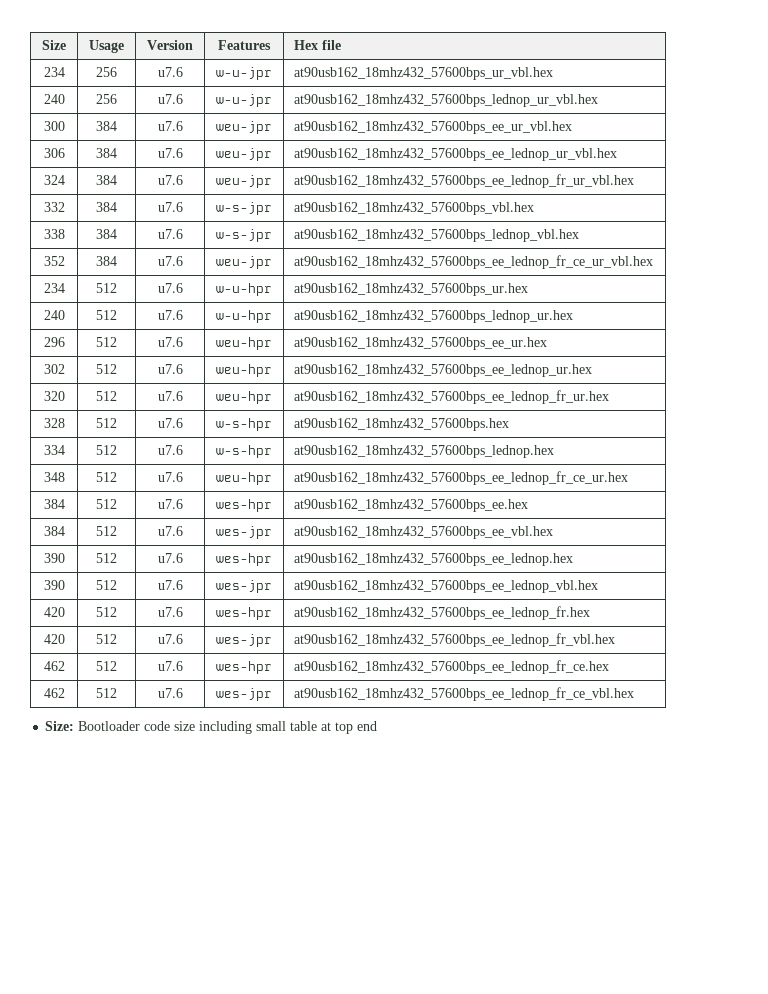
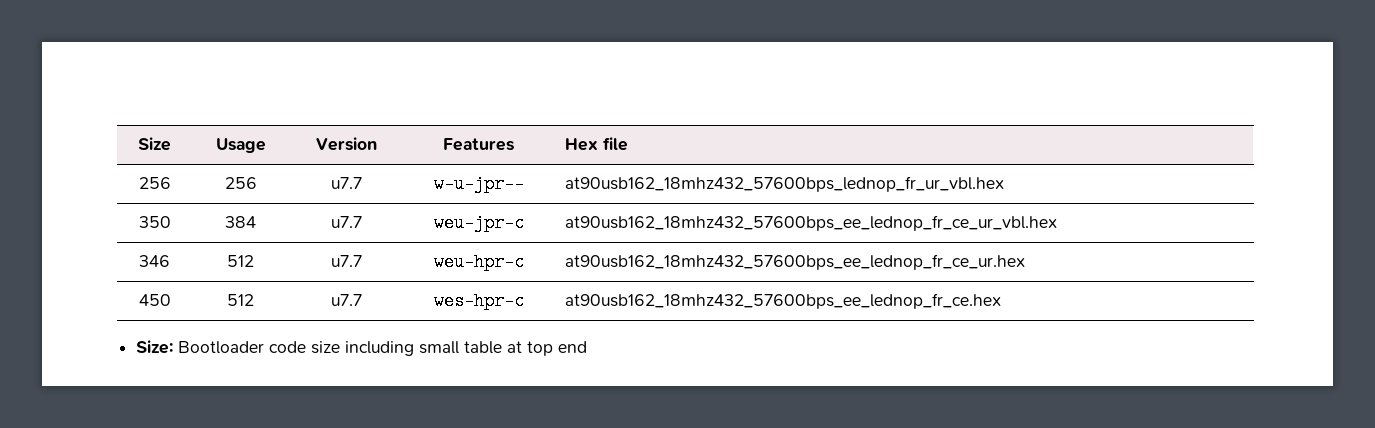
- 234 | 256 | u7.6 | w-u-jpr | at90usb162_18mhz432_57600bps_ur_vbl.hex
- 240 | 256 | u7.6 | w-u-jpr | at90usb162_18mhz432_57600bps_lednop_ur_vbl.hex
- 300 | 384 | u7.6 | weu-jpr | at90usb162_18mhz432_57600bps_ee_ur_vbl.hex
- 306 | 384 | u7.6 | weu-jpr | at90usb162_18mhz432_57600bps_ee_lednop_ur_vbl.hex
- 324 | 384 | u7.6 | weu-jpr | at90usb162_18mhz432_57600bps_ee_lednop_fr_ur_vbl.hex
- 332 | 384 | u7.6 | w-s-jpr | at90usb162_18mhz432_57600bps_vbl.hex
- 338 | 384 | u7.6 | w-s-jpr | at90usb162_18mhz432_57600bps_lednop_vbl.hex
- 352 | 384 | u7.6 | weu-jpr | at90usb162_18mhz432_57600bps_ee_lednop_fr_ce_ur_vbl.hex
+ 256 | 256 | u7.7 | w-u-jpr-- | at90usb162_18mhz432_57600bps_lednop_fr_ur_vbl.hex
+ 350 | 384 | u7.7 | weu-jpr-c | at90usb162_18mhz432_57600bps_ee_lednop_fr_ce_ur_vbl.hex
- 234 | 512 | u7.6 | w-u-hpr | at90usb162_18mhz432_57600bps_ur.hex
- 240 | 512 | u7.6 | w-u-hpr | at90usb162_18mhz432_57600bps_lednop_ur.hex
- 296 | 512 | u7.6 | weu-hpr | at90usb162_18mhz432_57600bps_ee_ur.hex
- 302 | 512 | u7.6 | weu-hpr | at90usb162_18mhz432_57600bps_ee_lednop_ur.hex
- 320 | 512 | u7.6 | weu-hpr | at90usb162_18mhz432_57600bps_ee_lednop_fr_ur.hex
- 328 | 512 | u7.6 | w-s-hpr | at90usb162_18mhz432_57600bps.hex
- 334 | 512 | u7.6 | w-s-hpr | at90usb162_18mhz432_57600bps_lednop.hex
- 348 | 512 | u7.6 | weu-hpr | at90usb162_18mhz432_57600bps_ee_lednop_fr_ce_ur.hex
- 384 | 512 | u7.6 | wes-hpr | at90usb162_18mhz432_57600bps_ee.hex
- 384 | 512 | u7.6 | wes-jpr | at90usb162_18mhz432_57600bps_ee_vbl.hex
- 390 | 512 | u7.6 | wes-hpr | at90usb162_18mhz432_57600bps_ee_lednop.hex
- 390 | 512 | u7.6 | wes-jpr | at90usb162_18mhz432_57600bps_ee_lednop_vbl.hex
- 420 | 512 | u7.6 | wes-hpr | at90usb162_18mhz432_57600bps_ee_lednop_fr.hex
- 420 | 512 | u7.6 | wes-jpr | at90usb162_18mhz432_57600bps_ee_lednop_fr_vbl.hex
- 462 | 512 | u7.6 | wes-hpr | at90usb162_18mhz432_57600bps_ee_lednop_fr_ce.hex
- 462 | 512 | u7.6 | wes-jpr | at90usb162_18mhz432_57600bps_ee_lednop_fr_ce_vbl.hex
+ 346 | 512 | u7.7 | weu-hpr-c | at90usb162_18mhz432_57600bps_ee_lednop_fr_ce_ur.hex
+ 450 | 512 | u7.7 | wes-hpr-c | at90usb162_18mhz432_57600bps_ee_lednop_fr_ce.hex

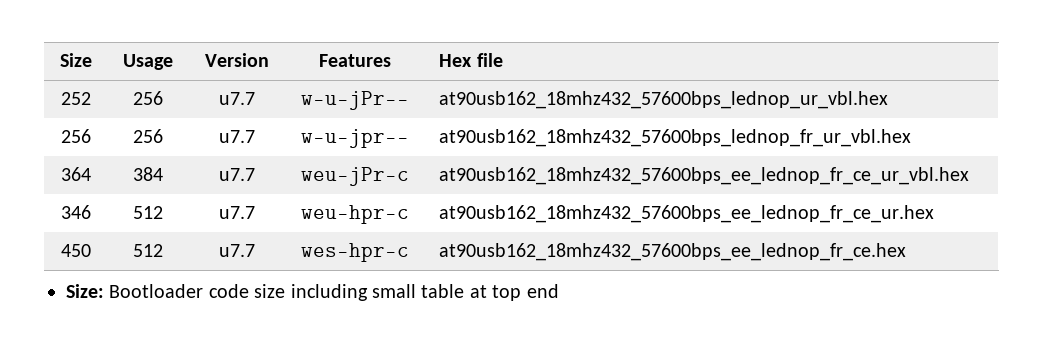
+ 252 | 256 | u7.7 | w-u-jPr-- | at90usb162_18mhz432_57600bps_lednop_ur_vbl.hex
- 350 | 384 | u7.7 | weu-jpr-c | at90usb162_18mhz432_57600bps_ee_lednop_fr_ce_ur_vbl.hex
+ 364 | 384 | u7.7 | weu-jPr-c | at90usb162_18mhz432_57600bps_ee_lednop_fr_ce_ur_vbl.hex

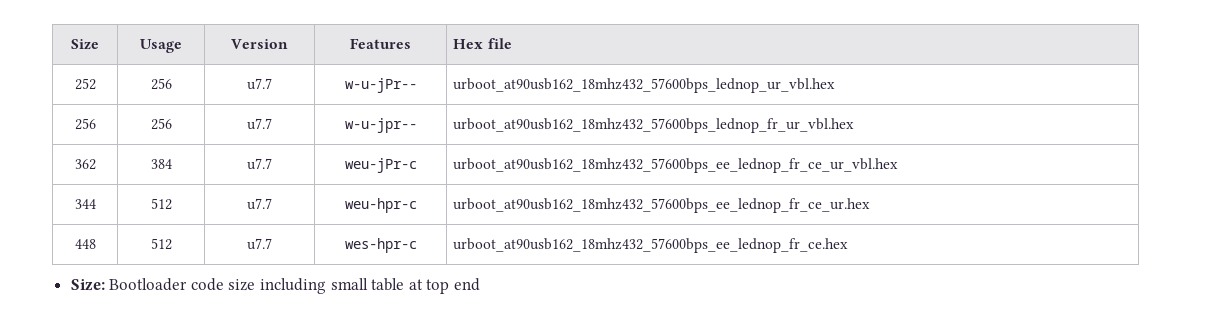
- 252 | 256 | u7.7 | w-u-jPr-- | at90usb162_18mhz432_57600bps_lednop_ur_vbl.hex
+ 252 | 256 | u7.7 | w-u-jPr-- | urboot_at90usb162_18mhz432_57600bps_lednop_ur_vbl.hex
- 256 | 256 | u7.7 | w-u-jpr-- | at90usb162_18mhz432_57600bps_lednop_fr_ur_vbl.hex
- 364 | 384 | u7.7 | weu-jPr-c | at90usb162_18mhz432_57600bps_ee_lednop_fr_ce_ur_vbl.hex
- 346 | 512 | u7.7 | weu-hpr-c | at90usb162_18mhz432_57600bps_ee_lednop_fr_ce_ur.hex
- 450 | 512 | u7.7 | wes-hpr-c | at90usb162_18mhz432_57600bps_ee_lednop_fr_ce.hex
+ 256 | 256 | u7.7 | w-u-jpr-- | urboot_at90usb162_18mhz432_57600bps_lednop_fr_ur_vbl.hex
+ 362 | 384 | u7.7 | weu-jPr-c | urboot_at90usb162_18mhz432_57600bps_ee_lednop_fr_ce_ur_vbl.hex
+ 344 | 512 | u7.7 | weu-hpr-c | urboot_at90usb162_18mhz432_57600bps_ee_lednop_fr_ce_ur.hex
+ 448 | 512 | u7.7 | wes-hpr-c | urboot_at90usb162_18mhz432_57600bps_ee_lednop_fr_ce.hex

